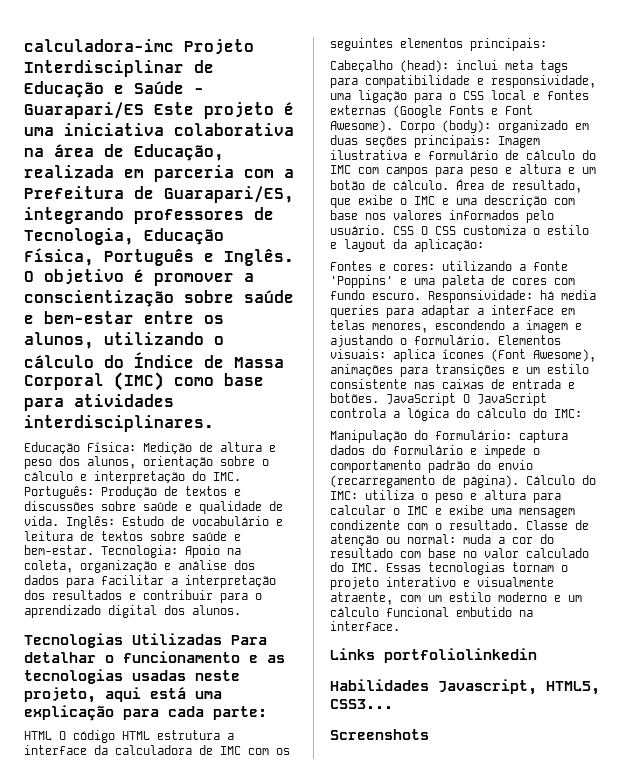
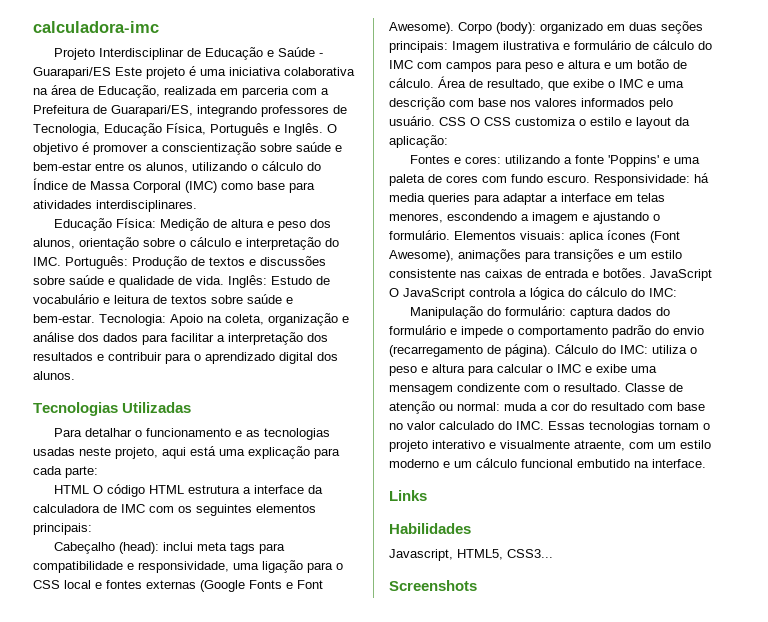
- calculadora-imc Projeto Interdisciplinar de Educação e Saúde - Guarapari/ES Este projeto é uma iniciativa colaborativa na área de Educação, realizada em parceria com a Prefeitura de Guarapari/ES, integrando professores de Tecnologia, Educação Física, Português e Inglês.
+ calculadora-imc
+ Projeto Interdisciplinar de Educação e Saúde - Guarapari/ES Este projeto é uma iniciativa colaborativa na área de Educação, realizada em parceria com a Prefeitura de Guarapari/ES, integrando professores de Tecnologia, Educação Física, Português e Inglês.
- Tecnologias Utilizadas Para detalhar o funcionamento e as tecnologias usadas neste projeto, aqui está uma explicação para cada parte:
+ Tecnologias Utilizadas
+ Para detalhar o funcionamento e as tecnologias usadas neste projeto, aqui está uma explicação para cada parte:
- Links portfoliolinkedin
+ Links
- Habilidades Javascript, HTML5, CSS3...
+ Habilidades
+ Javascript, HTML5, CSS3...

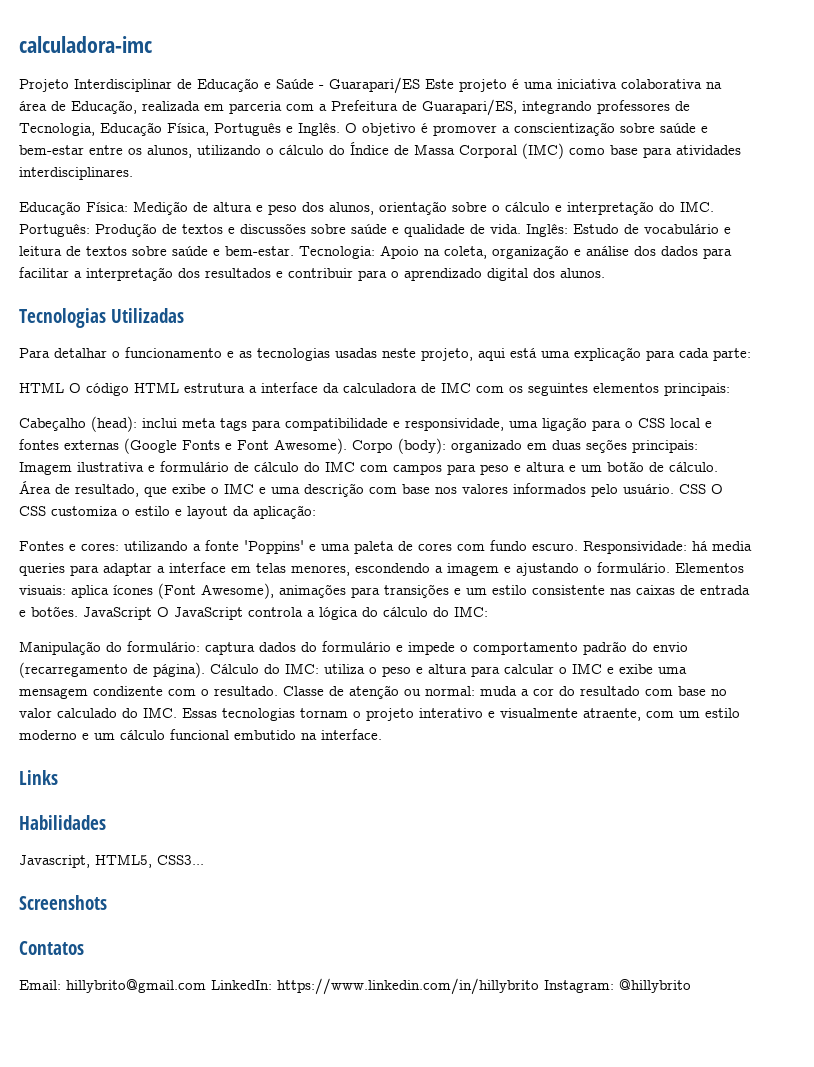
+ Contatos
+ Email: hillybrito@gmail.com LinkedIn: https://www.linkedin.com/in/hillybrito Instagram: @hillybrito

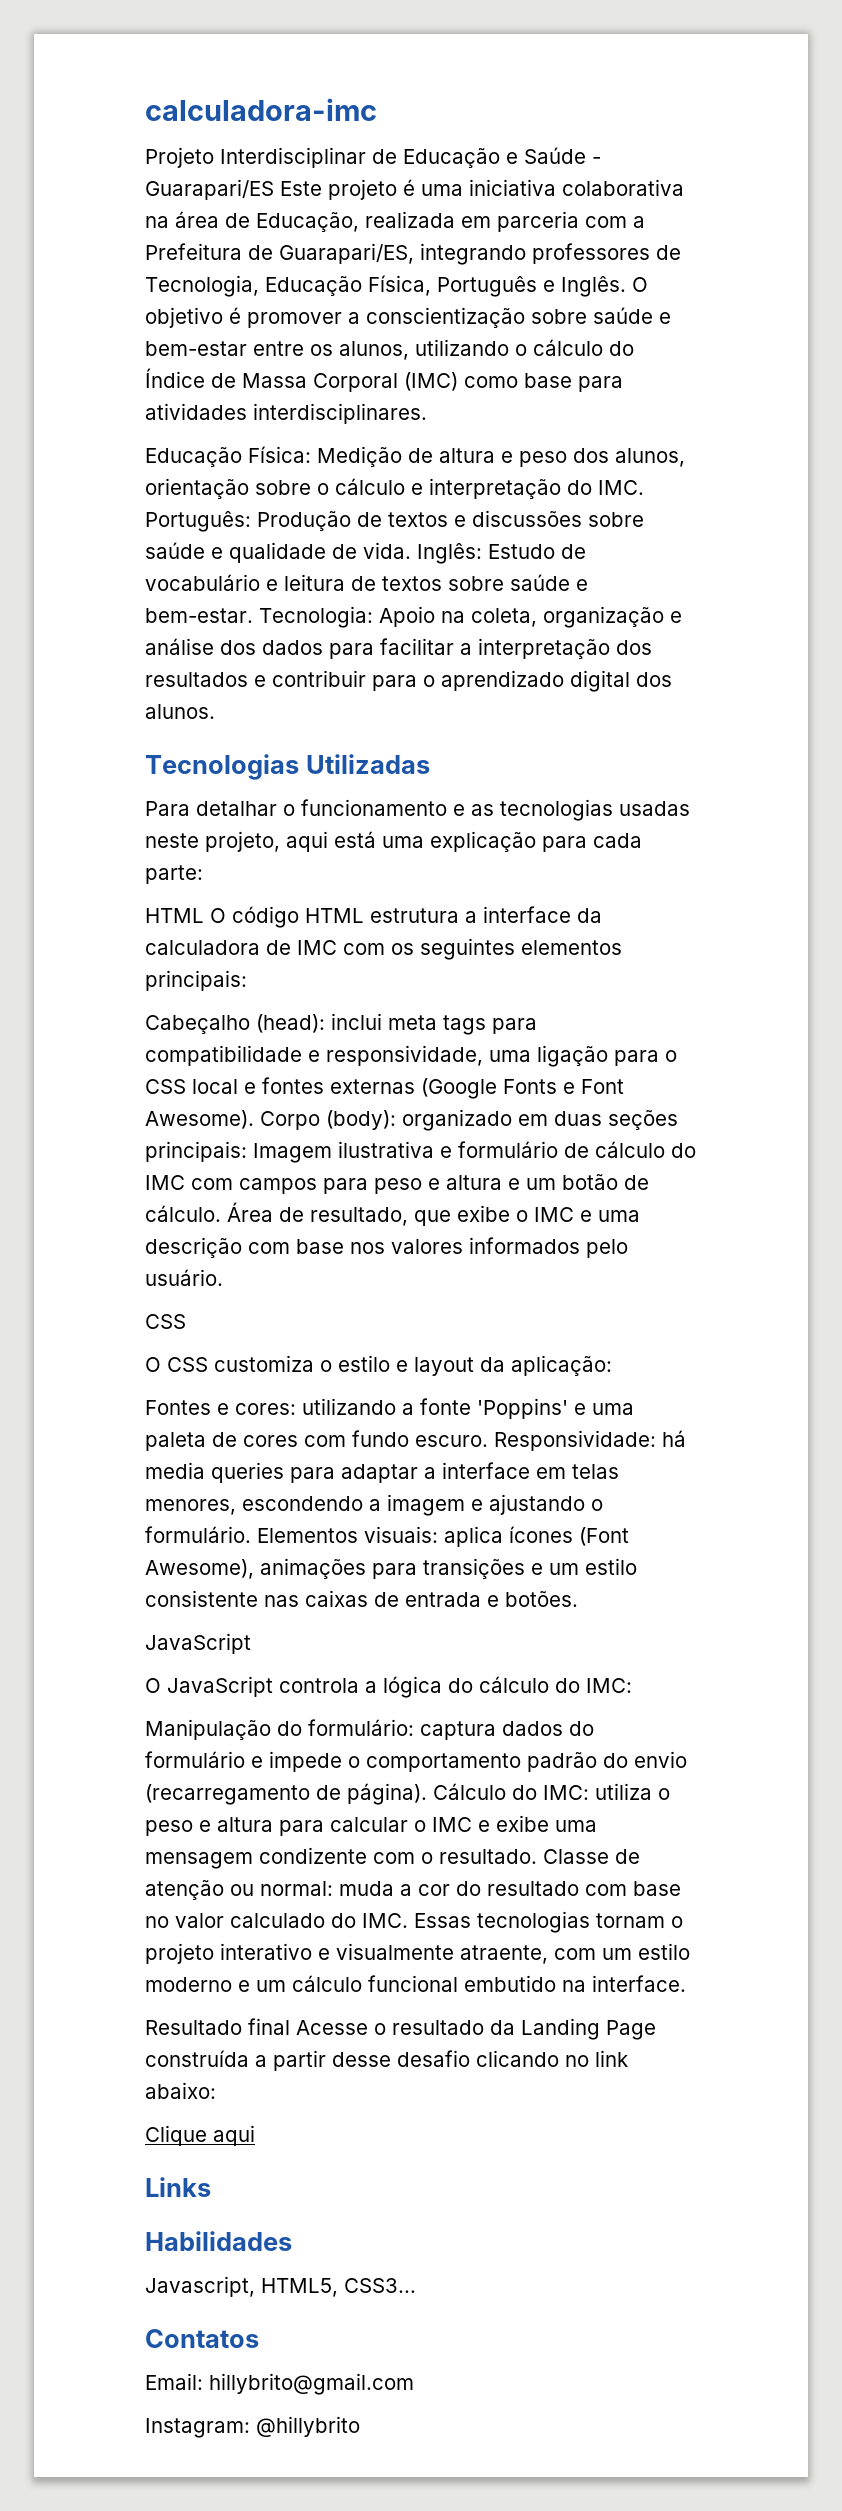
- Área de resultado, que exibe o IMC e uma descrição com base nos valores informados pelo usuário. CSS O CSS customiza o estilo e layout da aplicação:
+ Área de resultado, que exibe o IMC e uma descrição com base nos valores informados pelo usuário.
+ CSS
+ O CSS customiza o estilo e layout da aplicação:
- Elementos visuais: aplica ícones (Font Awesome), animações para transições e um estilo consistente nas caixas de entrada e botões. JavaScript O JavaScript controla a lógica do cálculo do IMC:
+ Elementos visuais: aplica ícones (Font Awesome), animações para transições e um estilo consistente nas caixas de entrada e botões.
+ JavaScript
+ O JavaScript controla a lógica do cálculo do IMC:
+ Resultado final Acesse o resultado da Landing Page construída a partir desse desafio clicando no link abaixo:
+ Clique aqui
- Screenshots
- Email: hillybrito@gmail.com LinkedIn: https://www.linkedin.com/in/hillybrito Instagram: @hillybrito
+ Email: hillybrito@gmail.com
+ Instagram: @hillybrito

